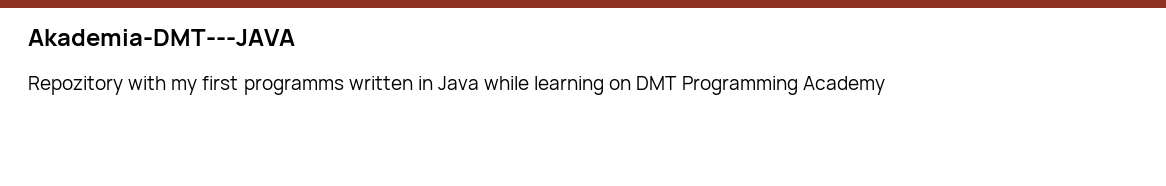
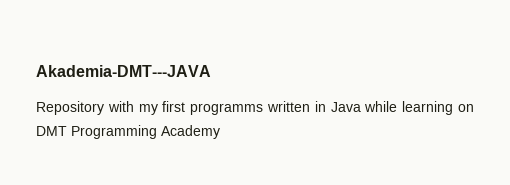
- Repozitory with my first programms written in Java while learning on DMT Programming Academy
+ Repository with my first programms written in Java while learning on DMT Programming Academy

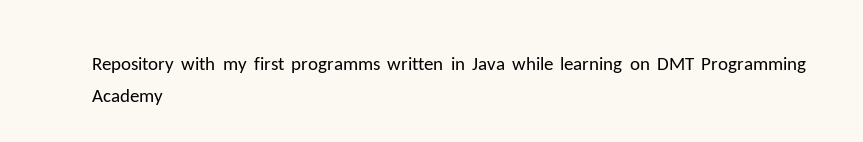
- Akademia-DMT---JAVA

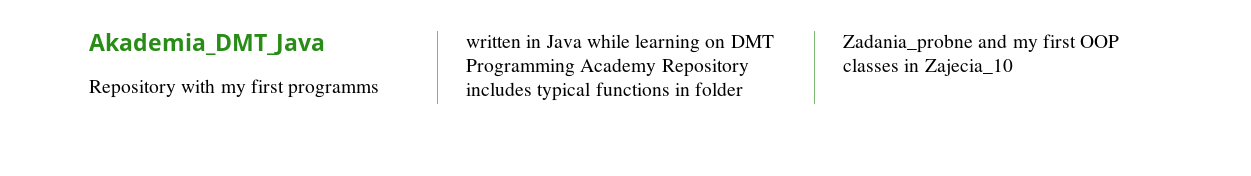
+ Akademia_DMT_Java
- Repository with my first programms written in Java while learning on DMT Programming Academy
+ Repository with my first programms written in Java while learning on DMT Programming Academy Repository includes typical functions in folder Zadania_probne and my first OOP classes in Zajecia_10

